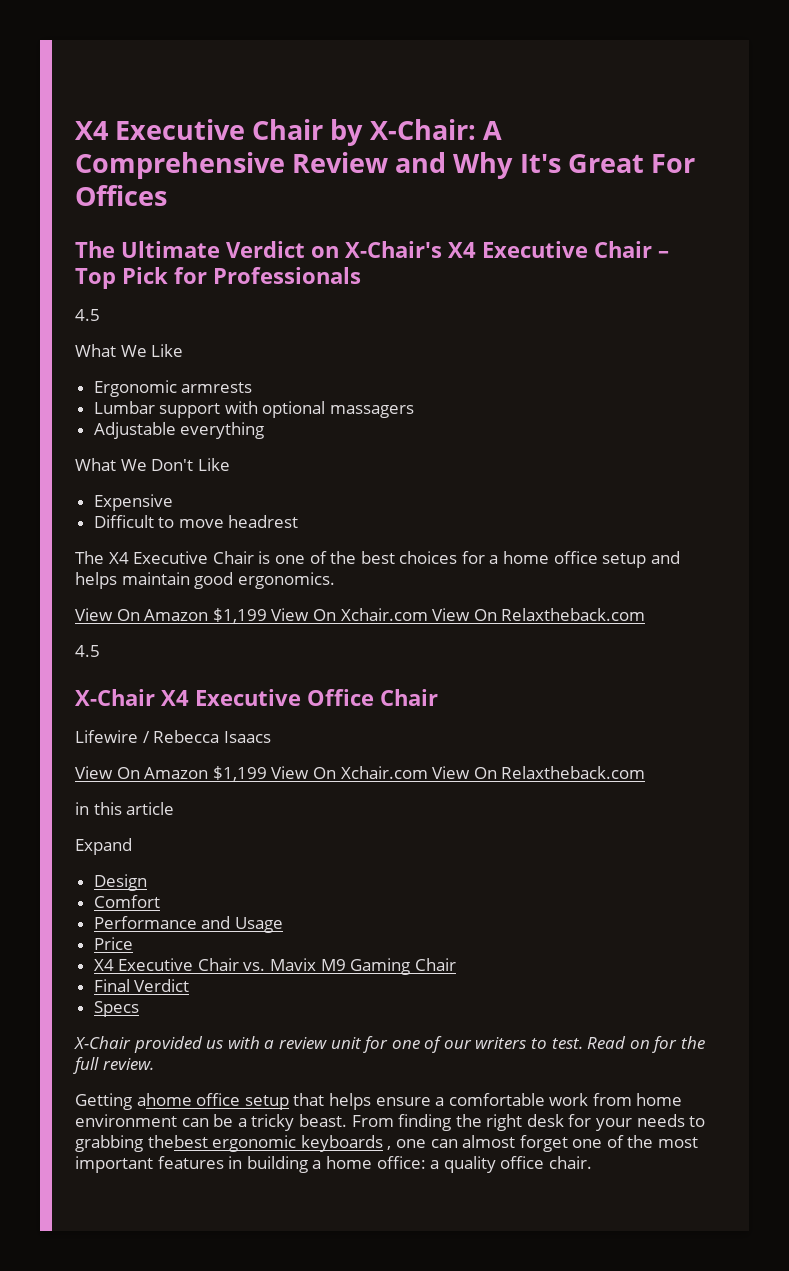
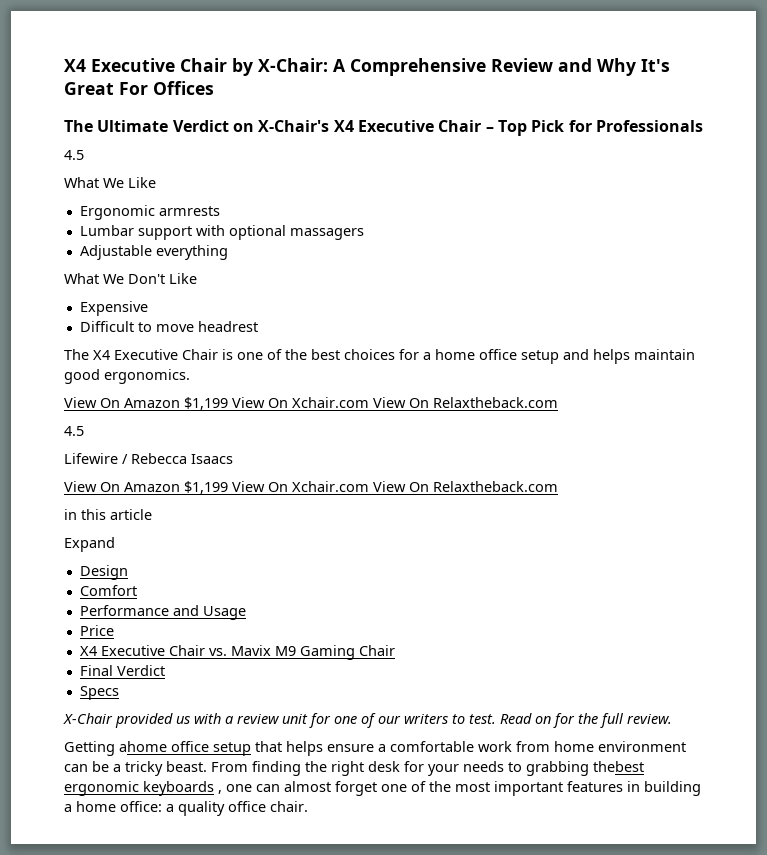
- X-Chair X4 Executive Office Chair

